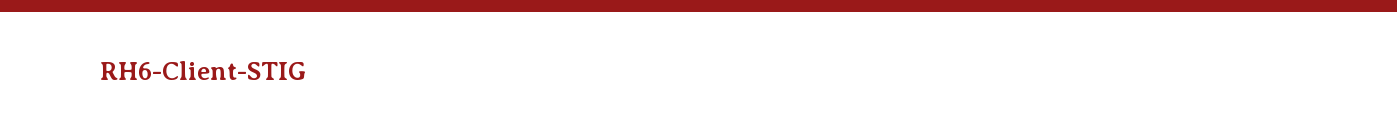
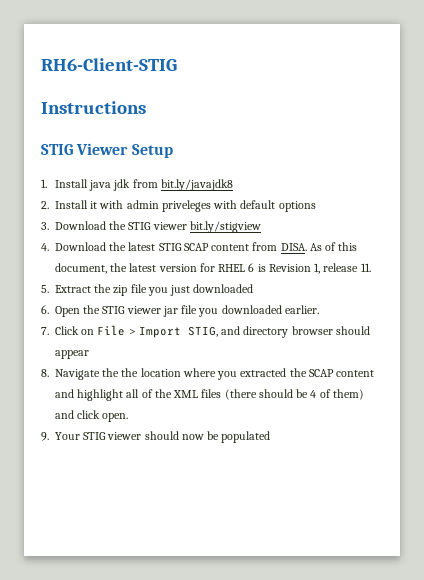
+ Instructions
+ STIG Viewer Setup
+ 1. Install java jdk from bit.ly/javajdk8
+ 2. Install it with admin priveleges with default options
+ 3. Download the STIG viewer bit.ly/stigview
+ 4. Download the latest STIG SCAP content from DISA. As of this document, the latest version for RHEL 6 is Revision 1, release 11.
+ 5. Extract the zip file you just downloaded
+ 6. Open the STIG viewer jar file you downloaded earlier.
+ 7. Click on File > Import STIG, and directory browser should appear
+ 8. Navigate the the location where you extracted the SCAP content and highlight all of the XML files (there should be 4 of them) and click open.
+ 9. Your STIG viewer should now be populated

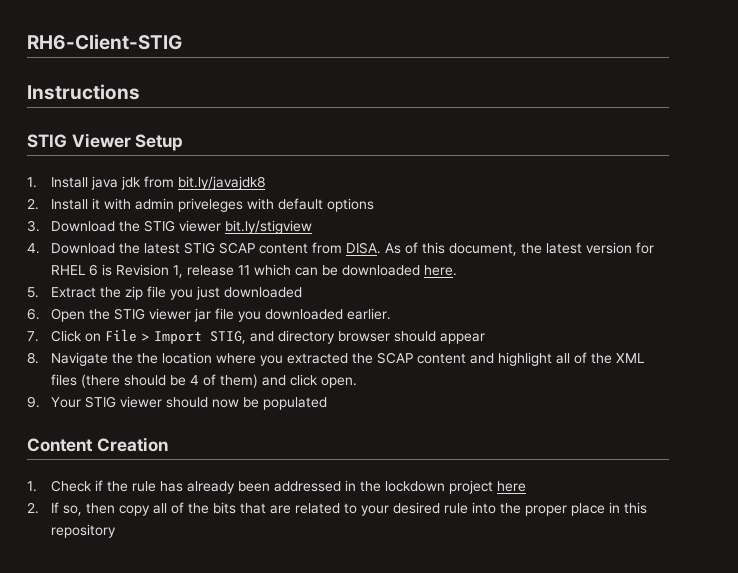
- As of this document, the latest version for RHEL 6 is Revision 1, release 11.
+ As of this document, the latest version for RHEL 6 is Revision 1, release 11 which can be downloaded here.
+ Content Creation
+ 1. Check if the rule has already been addressed in the lockdown project here
+ 2. If so, then copy all of the bits that are related to your desired rule into the proper place in this repository

